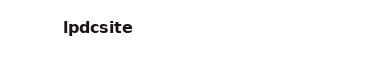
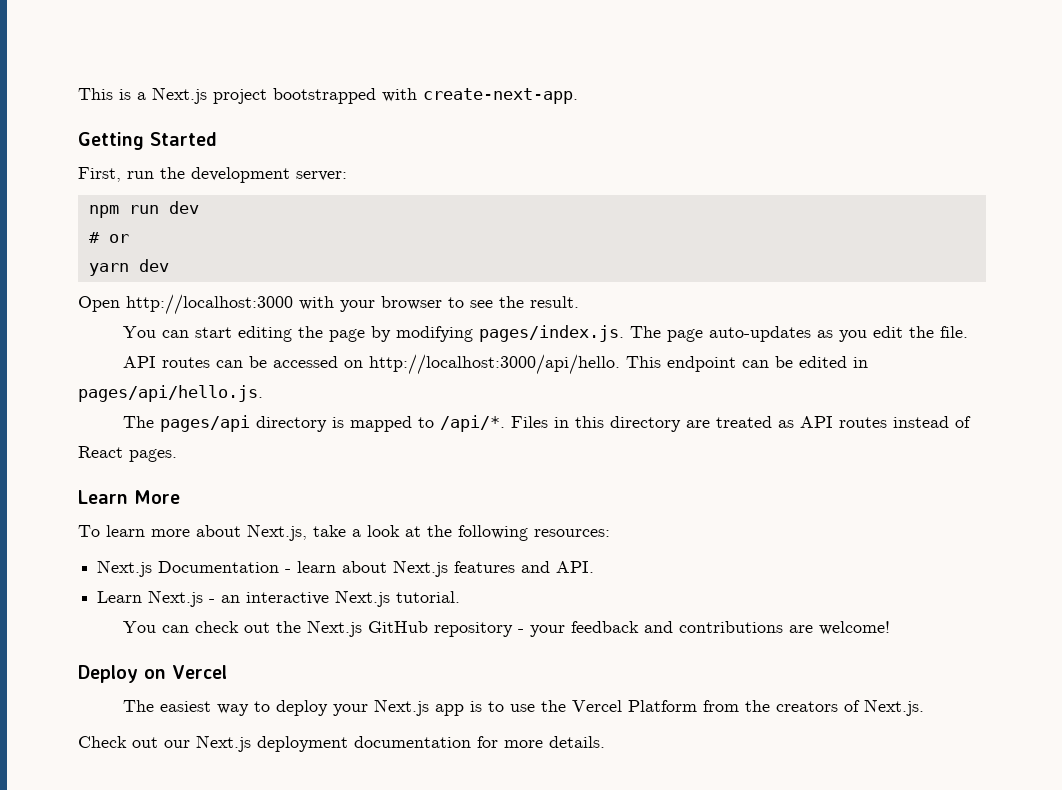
- lpdcsite
+ This is a Next.js project bootstrapped with create-next-app.
+ Getting Started
+ First, run the development server:
+ npm run dev
+ # or
+ yarn dev
+ Open http://localhost:3000 with your browser to see the result.
+ You can start editing the page by modifying pages/index.js. The page auto-updates as you edit the file.
+ API routes can be accessed on http://localhost:3000/api/hello. This endpoint can be edited in pages/api/hello.js.
+ The pages/api directory is mapped to /api/*. Files in this directory are treated as API routes instead of React pages.
+ Learn More
+ To learn more about Next.js, take a look at the following resources:
+ Next.js Documentation - learn about Next.js features and API.
+ Learn Next.js - an interactive Next.js tutorial.
+ You can check out the Next.js GitHub repository - your feedback and contributions are welcome!
+ Deploy on Vercel
+ The easiest way to deploy your Next.js app is to use the Vercel Platform from the creators of Next.js.
+ Check out our Next.js deployment documentation for more details.

